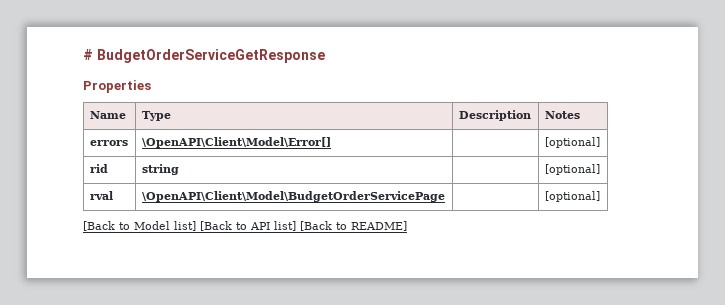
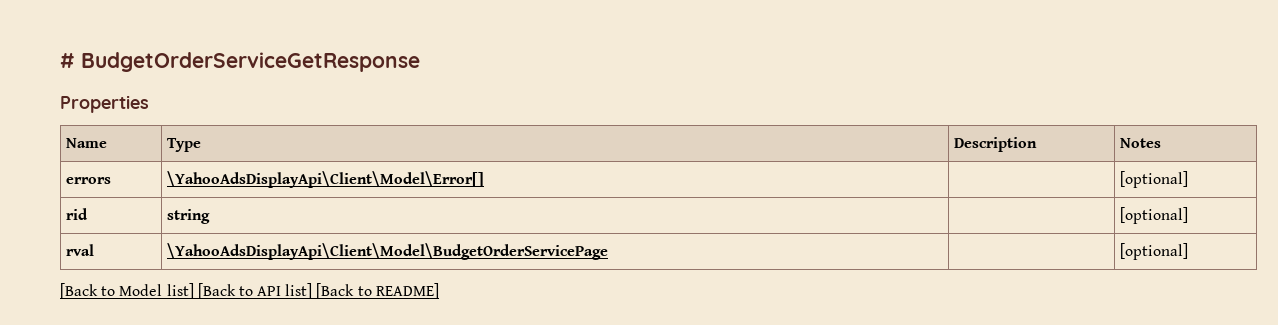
- errors | \OpenAPI\Client\Model\Error[] | | [optional]
+ errors | \YahooAdsDisplayApi\Client\Model\Error[] | | [optional]
- rval | \OpenAPI\Client\Model\BudgetOrderServicePage | | [optional]
+ rval | \YahooAdsDisplayApi\Client\Model\BudgetOrderServicePage | | [optional]

